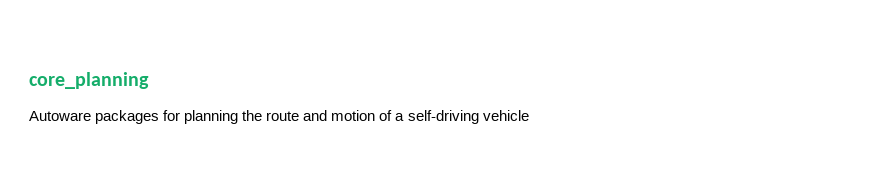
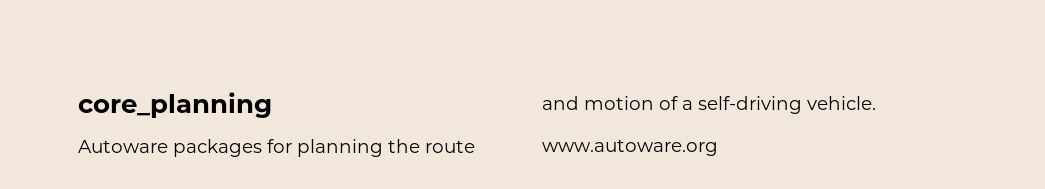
- Autoware packages for planning the route and motion of a self-driving vehicle
+ Autoware packages for planning the route and motion of a self-driving vehicle.
+ www.autoware.org

